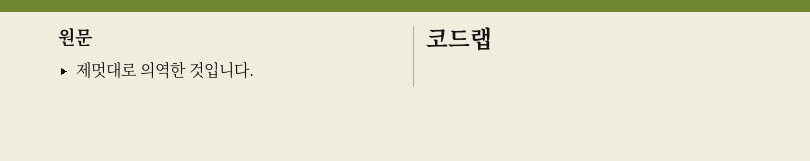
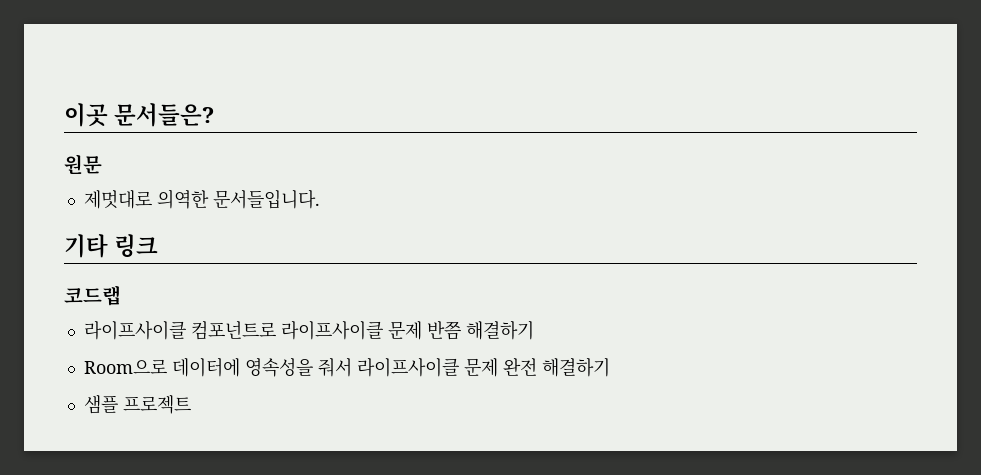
+ 이곳 문서들은?
- 제멋대로 의역한 것입니다.
+ 제멋대로 의역한 문서들입니다.
+ 기타 링크
  코드랩
+ 라이프사이클 컴포넌트로 라이프사이클 문제 반쯤 해결하기
+ Room으로 데이터에 영속성을 줘서 라이프사이클 문제 완전 해결하기
+ 샘플 프로젝트

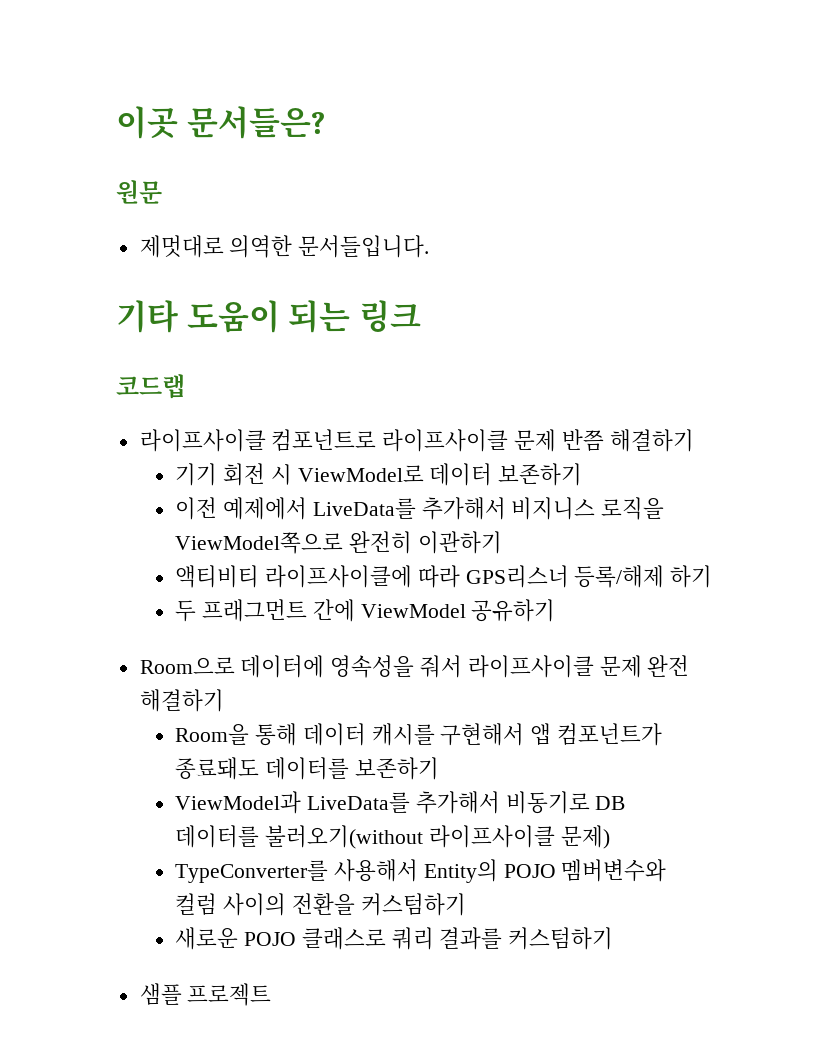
- 기타 링크
+ 기타 도움이 되는 링크
+ 기기 회전 시 ViewModel로 데이터 보존하기
+ 이전 예제에서 LiveData를 추가해서 비지니스 로직을 ViewModel쪽으로 완전히 이관하기
+ 액티비티 라이프사이클에 따라 GPS리스너 등록/해제 하기
+ 두 프래그먼트 간에 ViewModel 공유하기
+ Room을 통해 데이터 캐시를 구현해서 앱 컴포넌트가 종료돼도 데이터를 보존하기
+ ViewModel과 LiveData를 추가해서 비동기로 DB 데이터를 불러오기(without 라이프사이클 문제)
+ TypeConverter를 사용해서 Entity의 POJO 멤버변수와 컬럼 사이의 전환을 커스텀하기
+ 새로운 POJO 클래스로 쿼리 결과를 커스텀하기

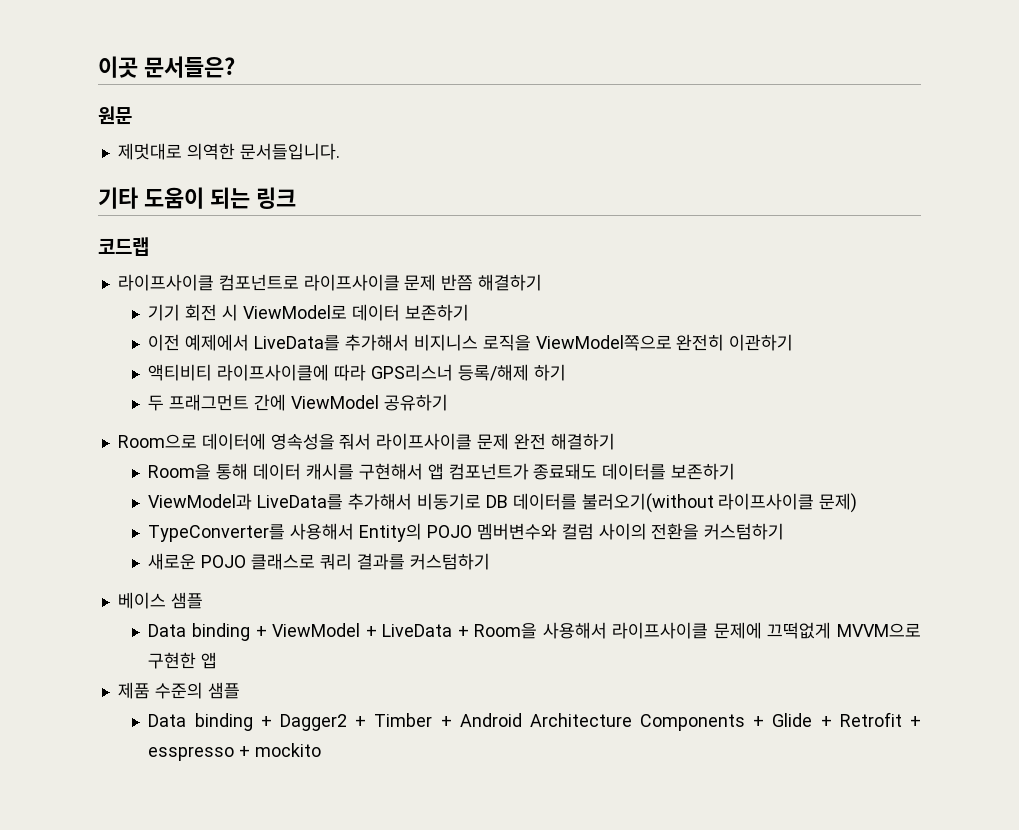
- 샘플 프로젝트
+ 베이스 샘플
+ Data binding + ViewModel + LiveData + Room을 사용해서 라이프사이클 문제에 끄떡없게 MVVM으로 구현한 앱
+ 제품 수준의 샘플
+ Data binding + Dagger2 + Timber + Android Architecture Components + Glide + Retrofit + esspresso + mockito

